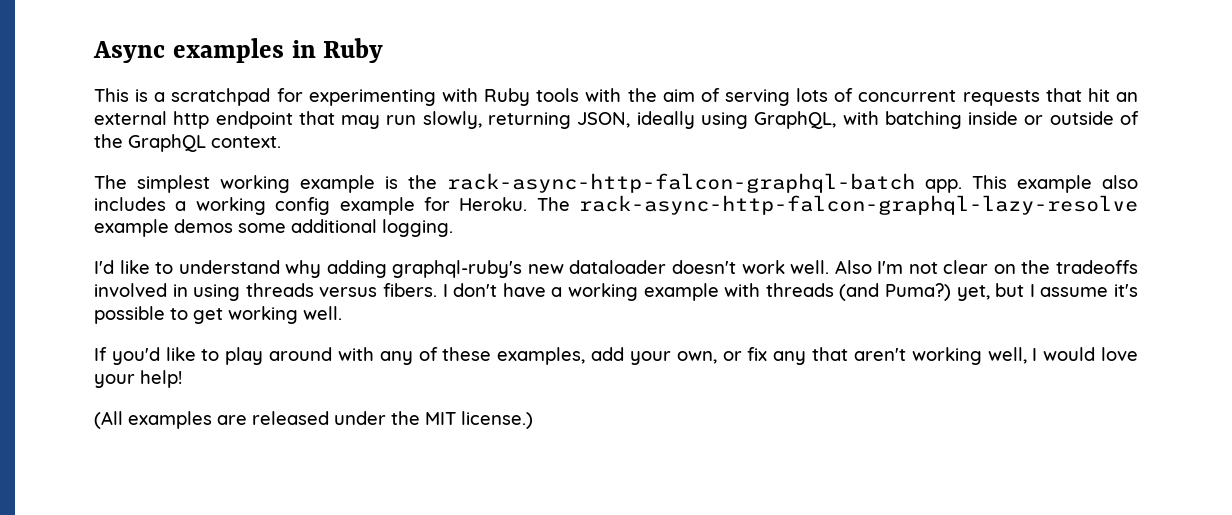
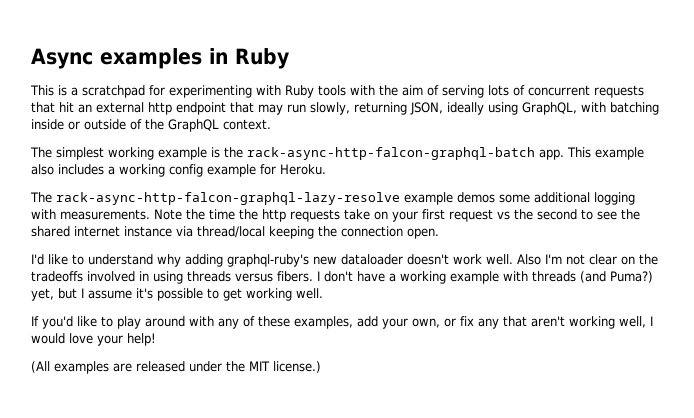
- This example also includes a working config example for Heroku. The rack-async-http-falcon-graphql-lazy-resolve example demos some additional logging.
+ This example also includes a working config example for Heroku.
+ The rack-async-http-falcon-graphql-lazy-resolve example demos some additional logging with measurements. Note the time the http requests take on your first request vs the second to see the shared internet instance via thread/local keeping the connection open.

